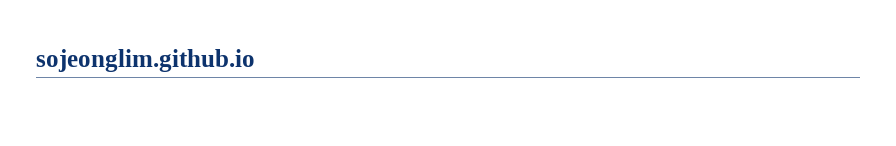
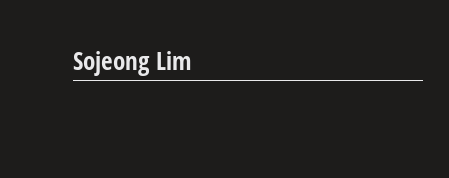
- sojeonglim.github.io
+ Sojeong Lim

